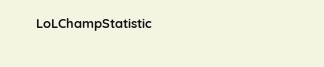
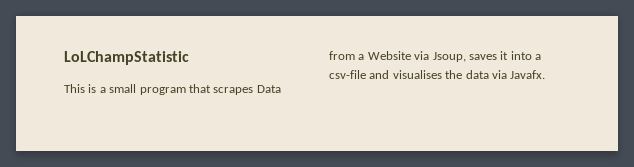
+ This is a small program that scrapes Data from a Website via Jsoup, saves it into a csv-file and visualises the data via Javafx.

